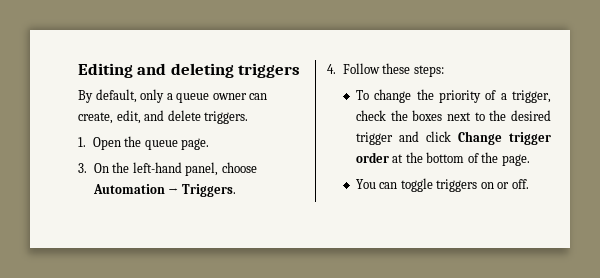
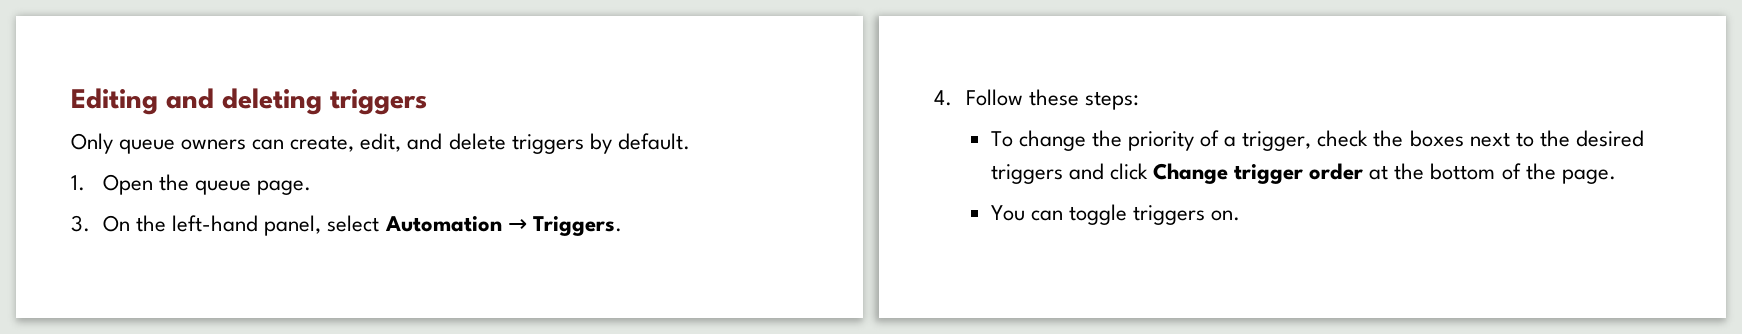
- By default, only a queue owner can create, edit, and delete triggers.
+ Only queue owners can create, edit, and delete triggers by default.
- 3. On the left-hand panel, choose Automation → Triggers.
+ 3. On the left-hand panel, select Automation → Triggers.
- To change the priority of a trigger, check the boxes next to the desired trigger and click Change trigger order at the bottom of the page.
+ To change the priority of a trigger, check the boxes next to the desired triggers and click Change trigger order at the bottom of the page.
- You can toggle triggers on or off.
+ You can toggle triggers on.

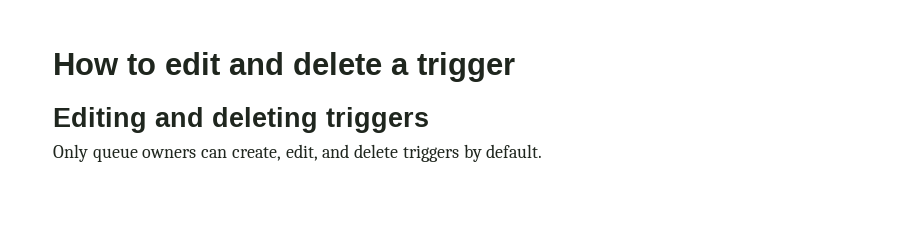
+ How to edit and delete a trigger
- 1. Open the queue page.
- 3. On the left-hand panel, select Automation → Triggers.
- 4. Follow these steps:
- To change the priority of a trigger, check the boxes next to the desired triggers and click Change trigger order at the bottom of the page.
- You can toggle triggers on.

